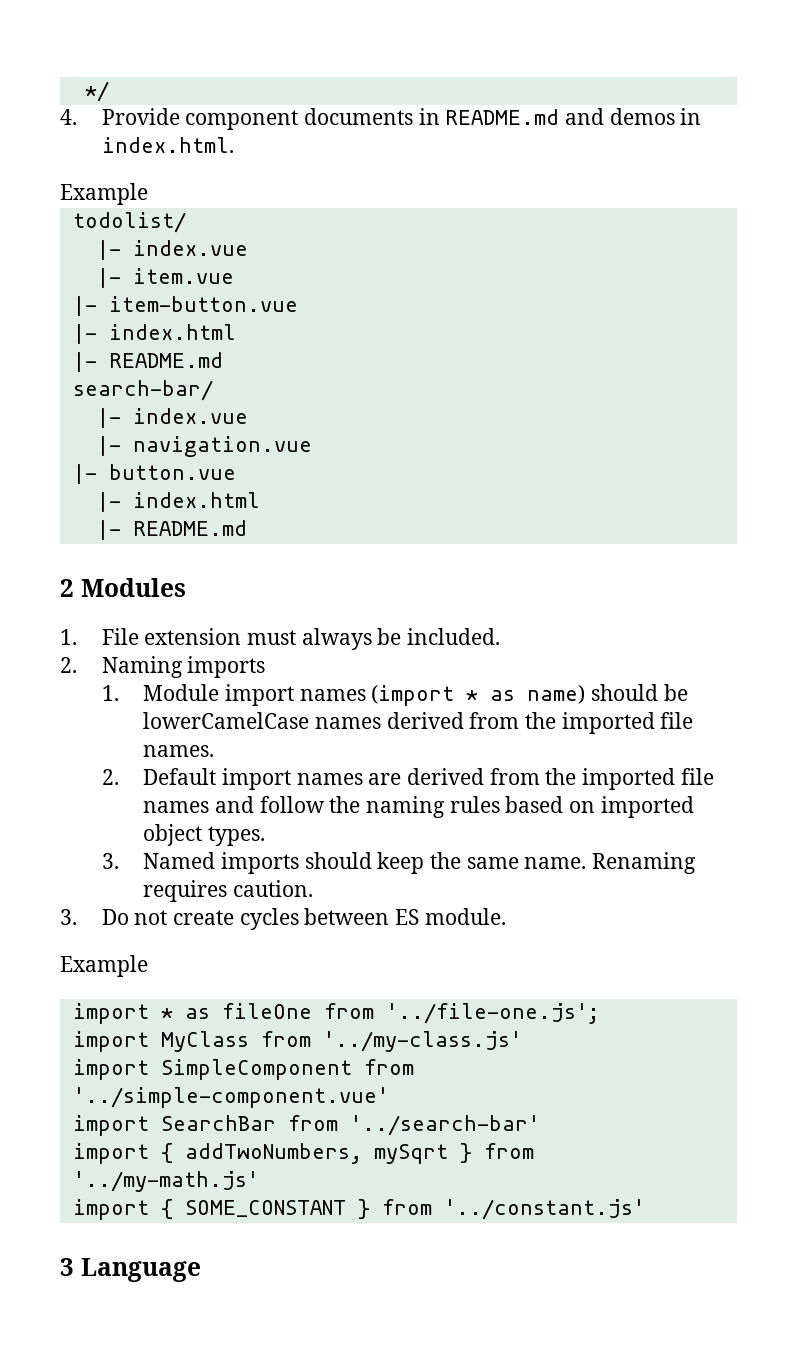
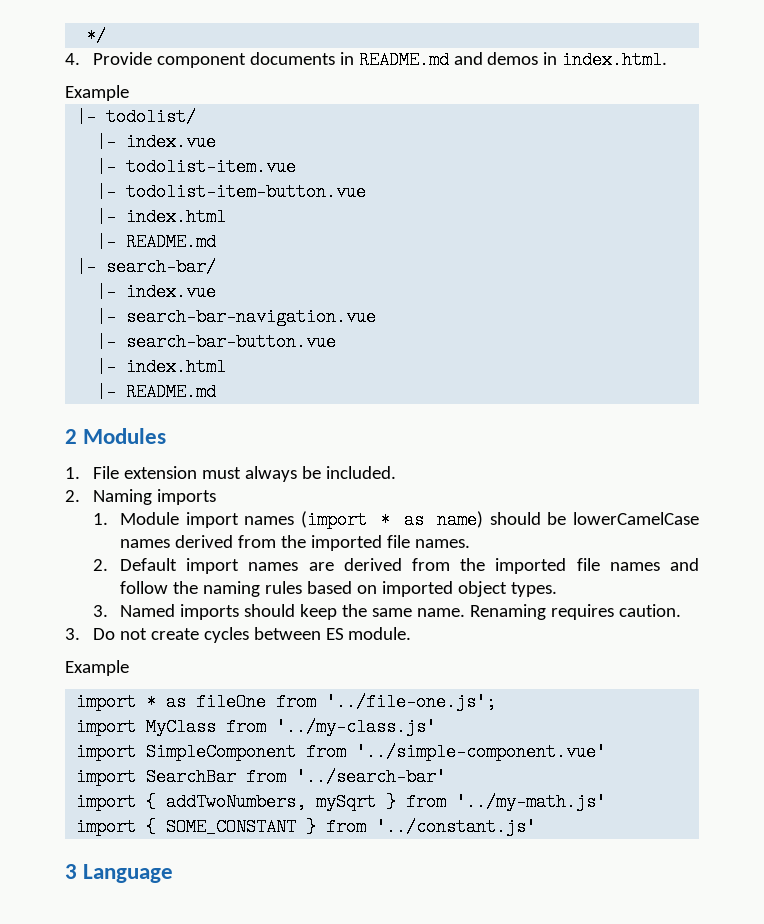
- todolist/
+ |- todolist/
- |- item.vue
- |- item-button.vue
+ |- todolist-item.vue
+ |- todolist-item-button.vue
  |- index.html
  |- README.md
- search-bar/
+ |- search-bar/
- |- navigation.vue
- |- button.vue
+ |- search-bar-navigation.vue
+ |- search-bar-button.vue

